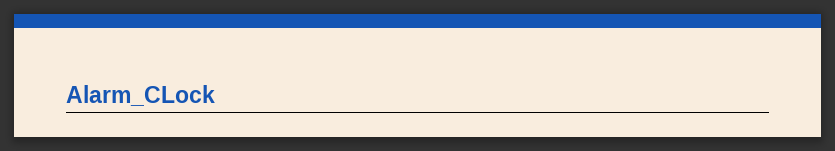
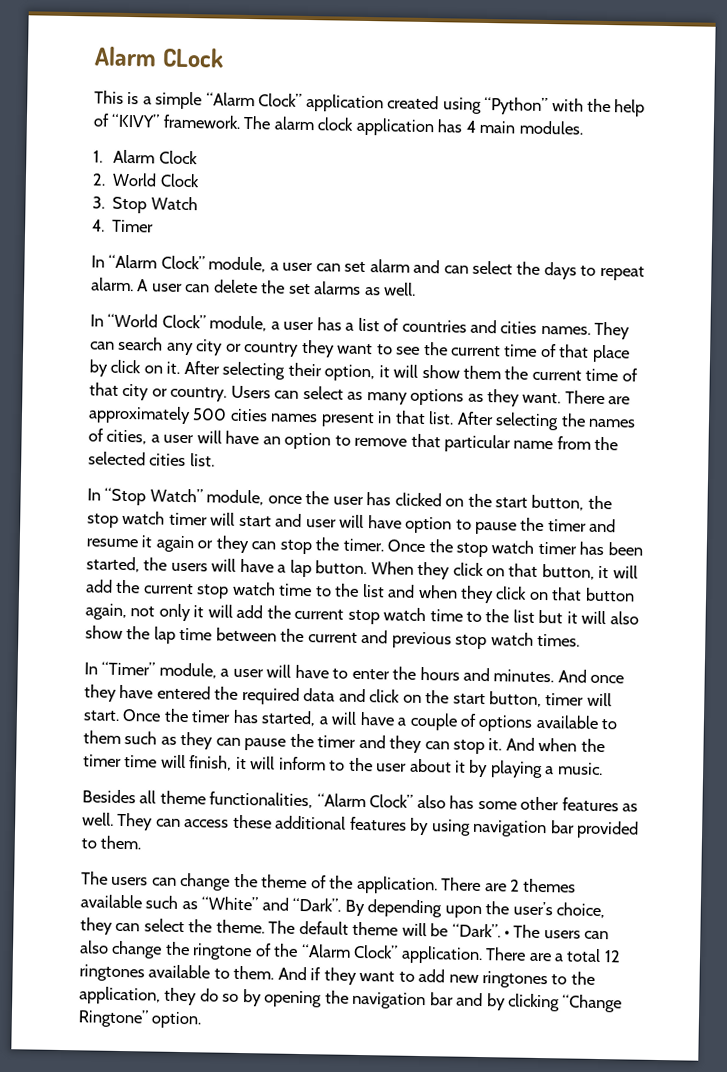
- Alarm_CLock
+ Alarm CLock
+ This is a simple “Alarm Clock” application created using “Python” with the help of “KIVY” framework. The alarm clock application has 4 main modules.
+ 1. Alarm Clock
+ 2. World Clock
+ 3. Stop Watch
+ 4. Timer
+ In “Alarm Clock” module, a user can set alarm and can select the days to repeat alarm. A user can delete the set alarms as well.
+ In “World Clock” module, a user has a list of countries and cities names. They can search any city or country they want to see the current time of that place by click on it. After selecting their option, it will show them the current time of that city or country. Users can select as many options as they want. There are approximately 500 cities names present in that list. After selecting the names of cities, a user will have an option to remove that particular name from the selected cities list.
+ In “Stop Watch” module, once the user has clicked on the start button, the stop watch timer will start and user will have option to pause the timer and resume it again or they can stop the timer. Once the stop watch timer has been started, the users will have a lap button. When they click on that button, it will add the current stop watch time to the list and when they click on that button again, not only it will add the current stop watch time to the list but it will also show the lap time between the current and previous stop watch times.
+ In “Timer” module, a user will have to enter the hours and minutes. And once they have entered the required data and click on the start button, timer will start. Once the timer has started, a will have a couple of options available to them such as they can pause the timer and they can stop it. And when the timer time will finish, it will inform to the user about it by playing a music.
+ Besides all theme functionalities, “Alarm Clock” also has some other features as well. They can access these additional features by using navigation bar provided to them.
+ The users can change the theme of the application. There are 2 themes available such as “White” and “Dark”. By depending upon the user’s choice, they can select the theme. The default theme will be “Dark”. • The users can also change the ringtone of the “Alarm Clock” application. There are a total 12 ringtones available to them. And if they want to add new ringtones to the application, they do so by opening the navigation bar and by clicking “Change Ringtone” option.

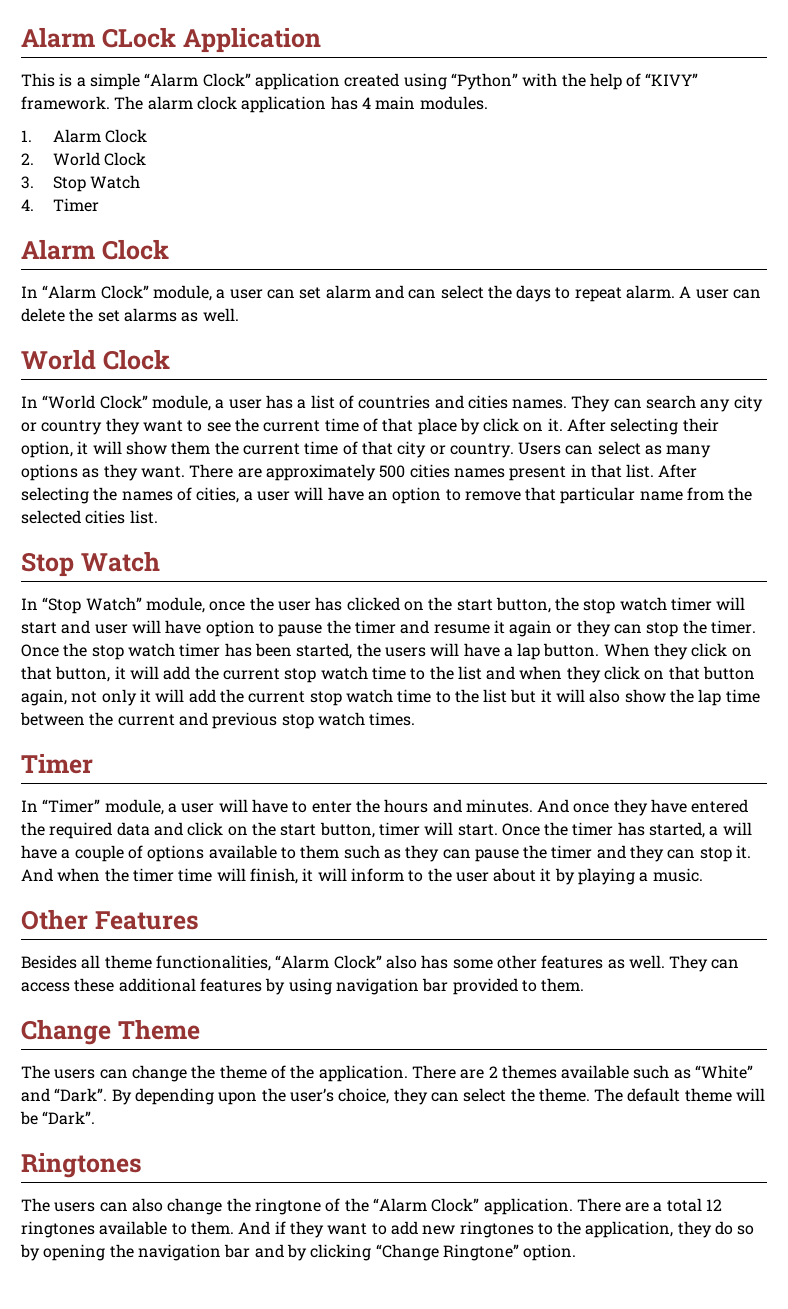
- Alarm CLock
+ Alarm CLock Application
  4. Timer
+ Alarm Clock
  A user can delete the set alarms as well.
+ World Clock
  After selecting the names of cities, a user will have an option to remove that particular name from the selected cities list.
+ Stop Watch
  When they click on that button, it will add the current stop watch time to the list and when they click on that button again, not only it will add the current stop watch time to the list but it will also show the lap time between the current and previous stop watch times.
+ Timer
+ Other Features
+ Change Theme
- The default theme will be “Dark”. • The users can also change the ringtone of the “Alarm Clock” application.
+ The default theme will be “Dark”.
+ Ringtones
+ The users can also change the ringtone of the “Alarm Clock” application.

